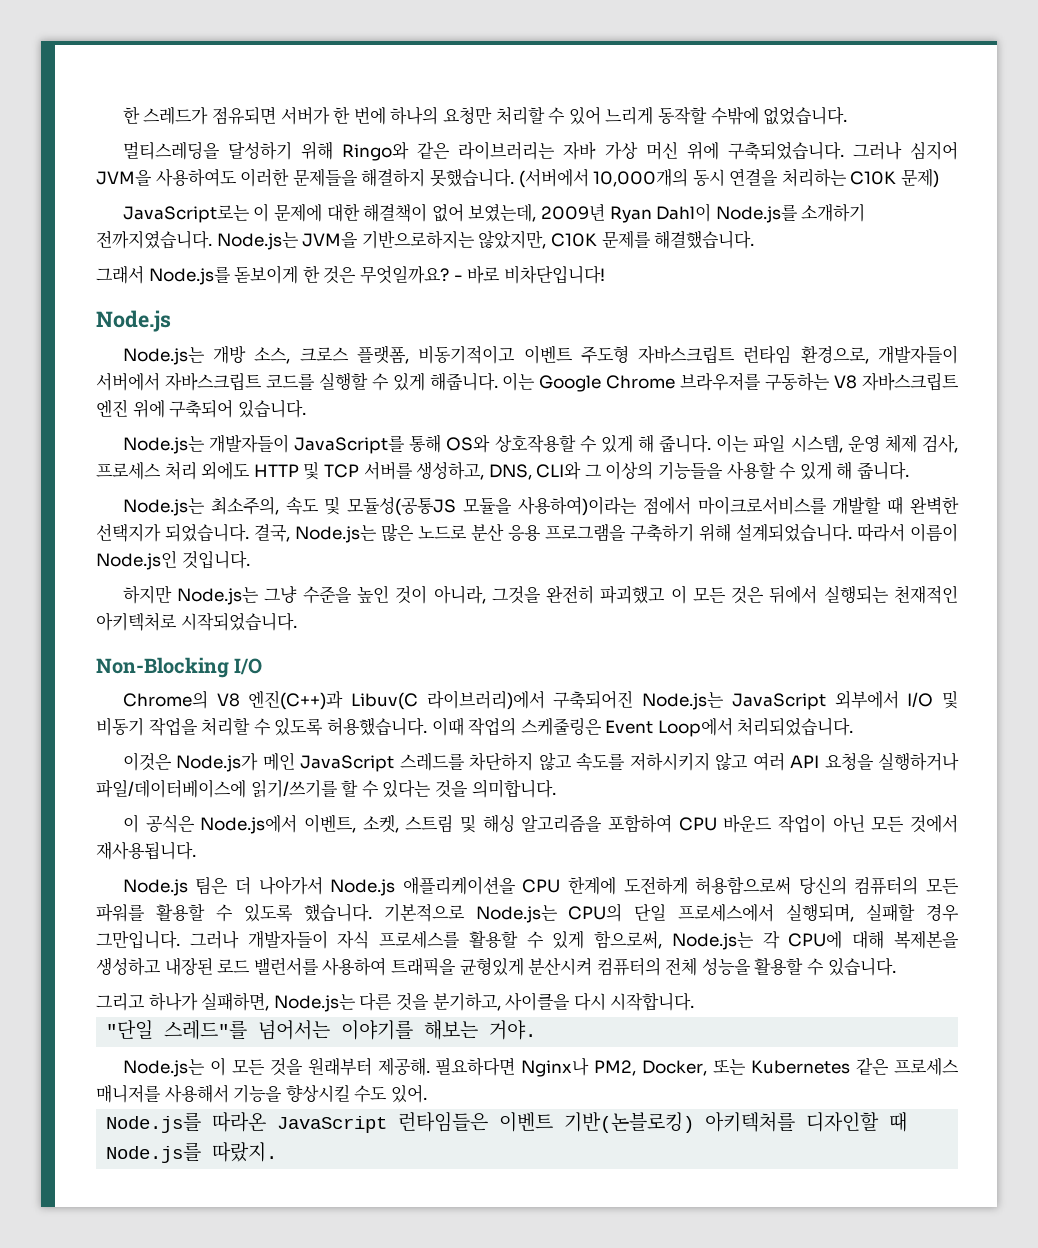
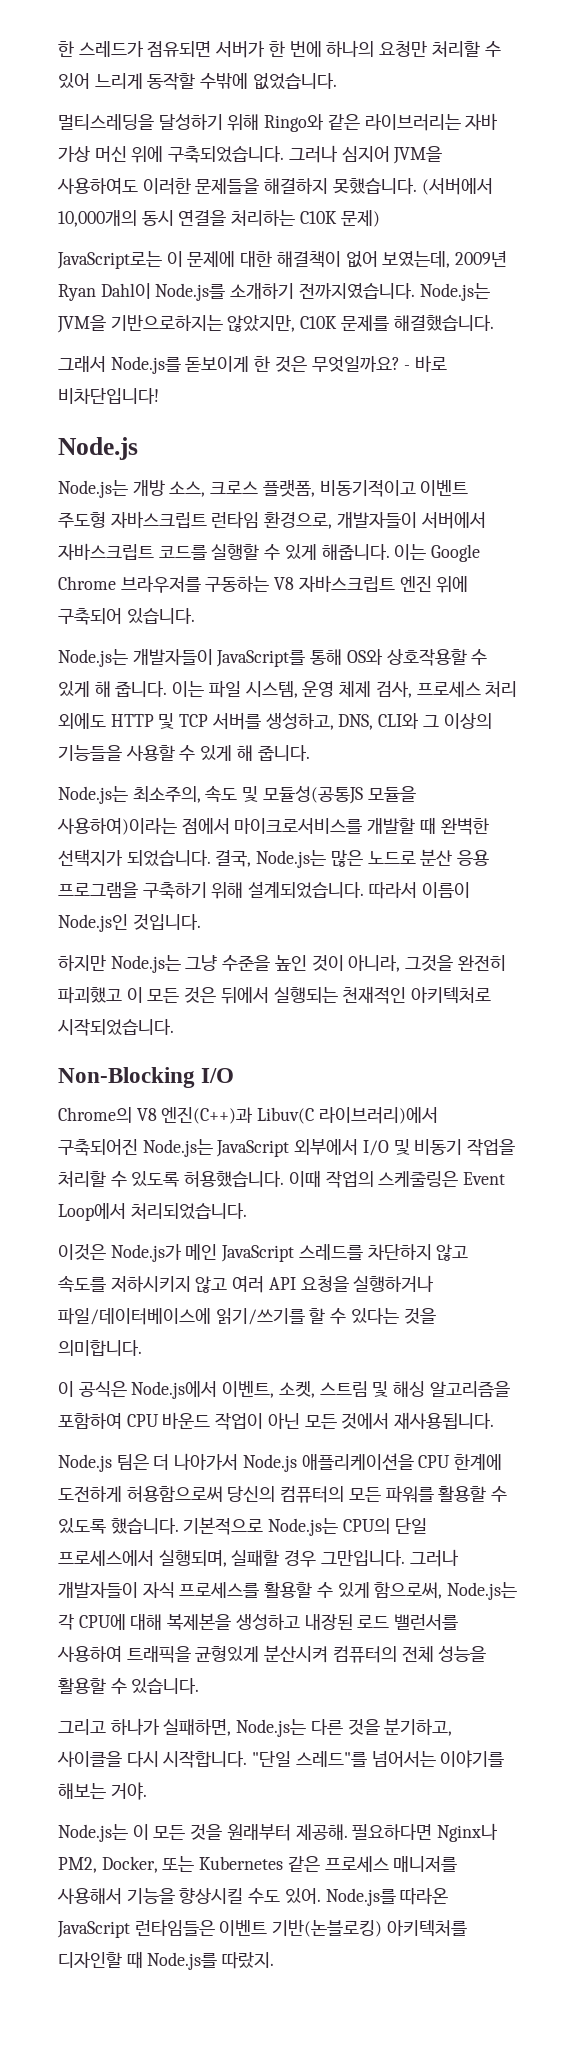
- 그리고 하나가 실패하면, Node.js는 다른 것을 분기하고, 사이클을 다시 시작합니다.
- "단일 스레드"를 넘어서는 이야기를 해보는 거야.
+ 그리고 하나가 실패하면, Node.js는 다른 것을 분기하고, 사이클을 다시 시작합니다. "단일 스레드"를 넘어서는 이야기를 해보는 거야.
- 필요하다면 Nginx나 PM2, Docker, 또는 Kubernetes 같은 프로세스 매니저를 사용해서 기능을 향상시킬 수도 있어.
- Node.js를 따라온 JavaScript 런타임들은 이벤트 기반(논블로킹) 아키텍처를 디자인할 때 Node.js를 따랐지.
+ 필요하다면 Nginx나 PM2, Docker, 또는 Kubernetes 같은 프로세스 매니저를 사용해서 기능을 향상시킬 수도 있어. Node.js를 따라온 JavaScript 런타임들은 이벤트 기반(논블로킹) 아키텍처를 디자인할 때 Node.js를 따랐지.

